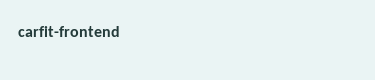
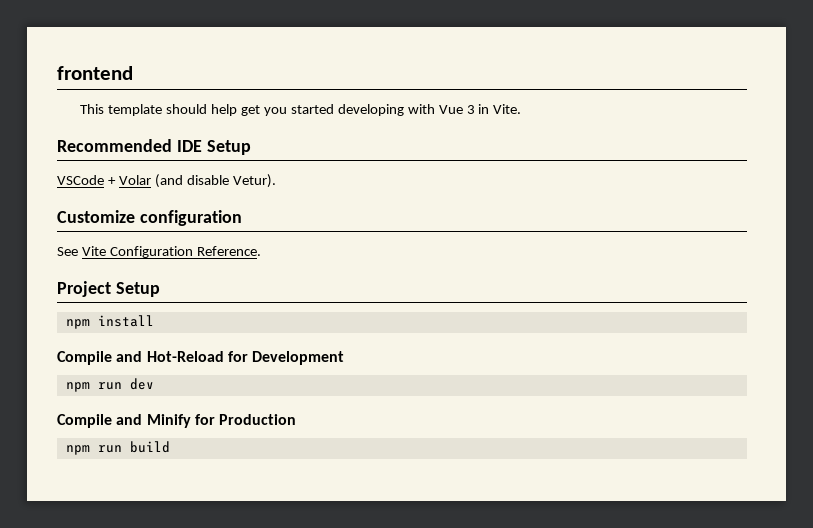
- carfit-frontend
+ frontend
+ This template should help get you started developing with Vue 3 in Vite.
+ Recommended IDE Setup
+ VSCode + Volar (and disable Vetur).
+ Customize configuration
+ See Vite Configuration Reference.
+ Project Setup
+ npm install
+ Compile and Hot-Reload for Development
+ npm run dev
+ Compile and Minify for Production
+ npm run build

